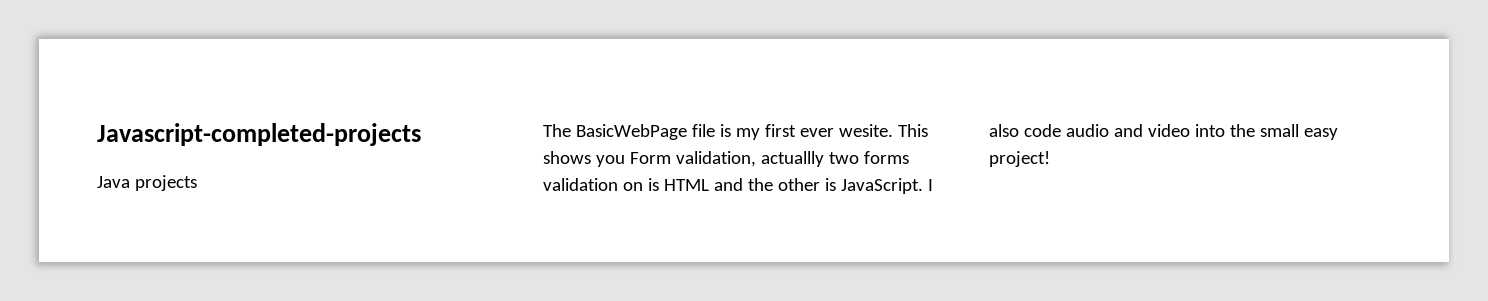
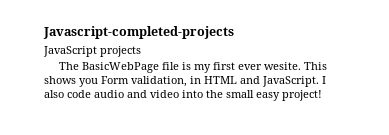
- Java projects
+ JavaScript projects
- This shows you Form validation, actuallly two forms validation on is HTML and the other is JavaScript.
+ This shows you Form validation, in HTML and JavaScript.

